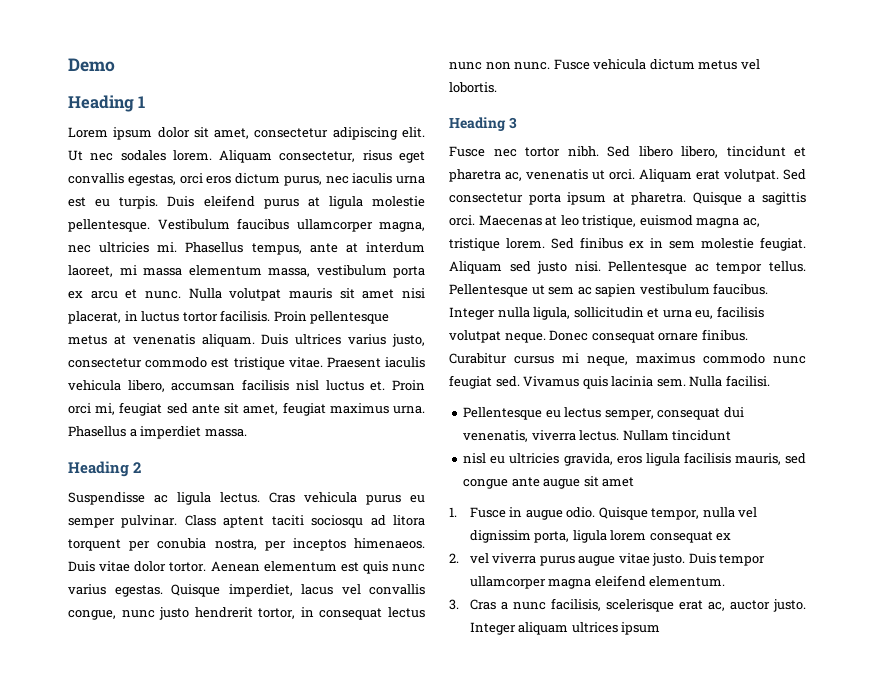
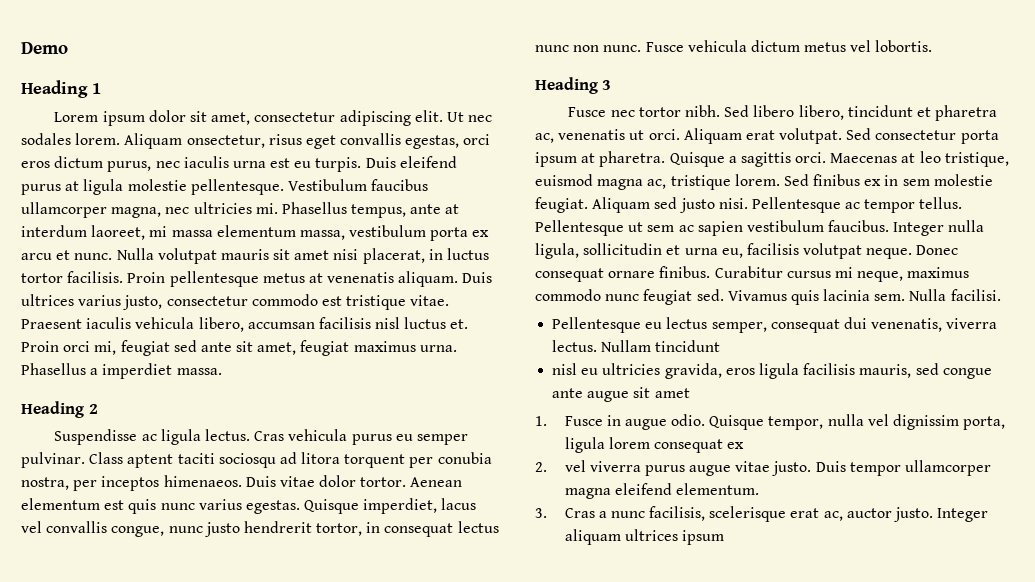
- Aliquam consectetur, risus eget convallis egestas, orci eros dictum purus, nec iaculis urna est eu turpis.
+ Aliquam onsectetur, risus eget convallis egestas, orci eros dictum purus, nec iaculis urna est eu turpis.

